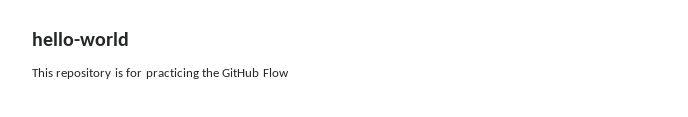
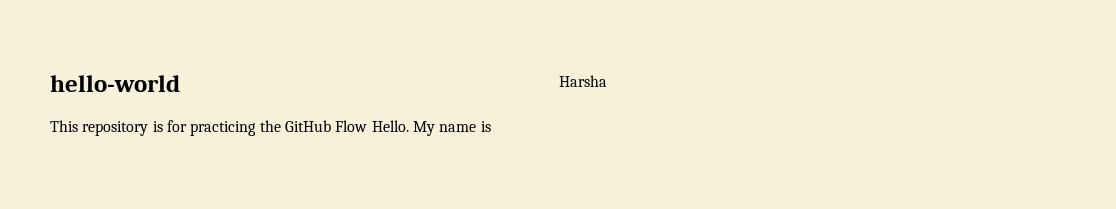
- This repository is for practicing the GitHub Flow
+ This repository is for practicing the GitHub Flow Hello. My name is Harsha

